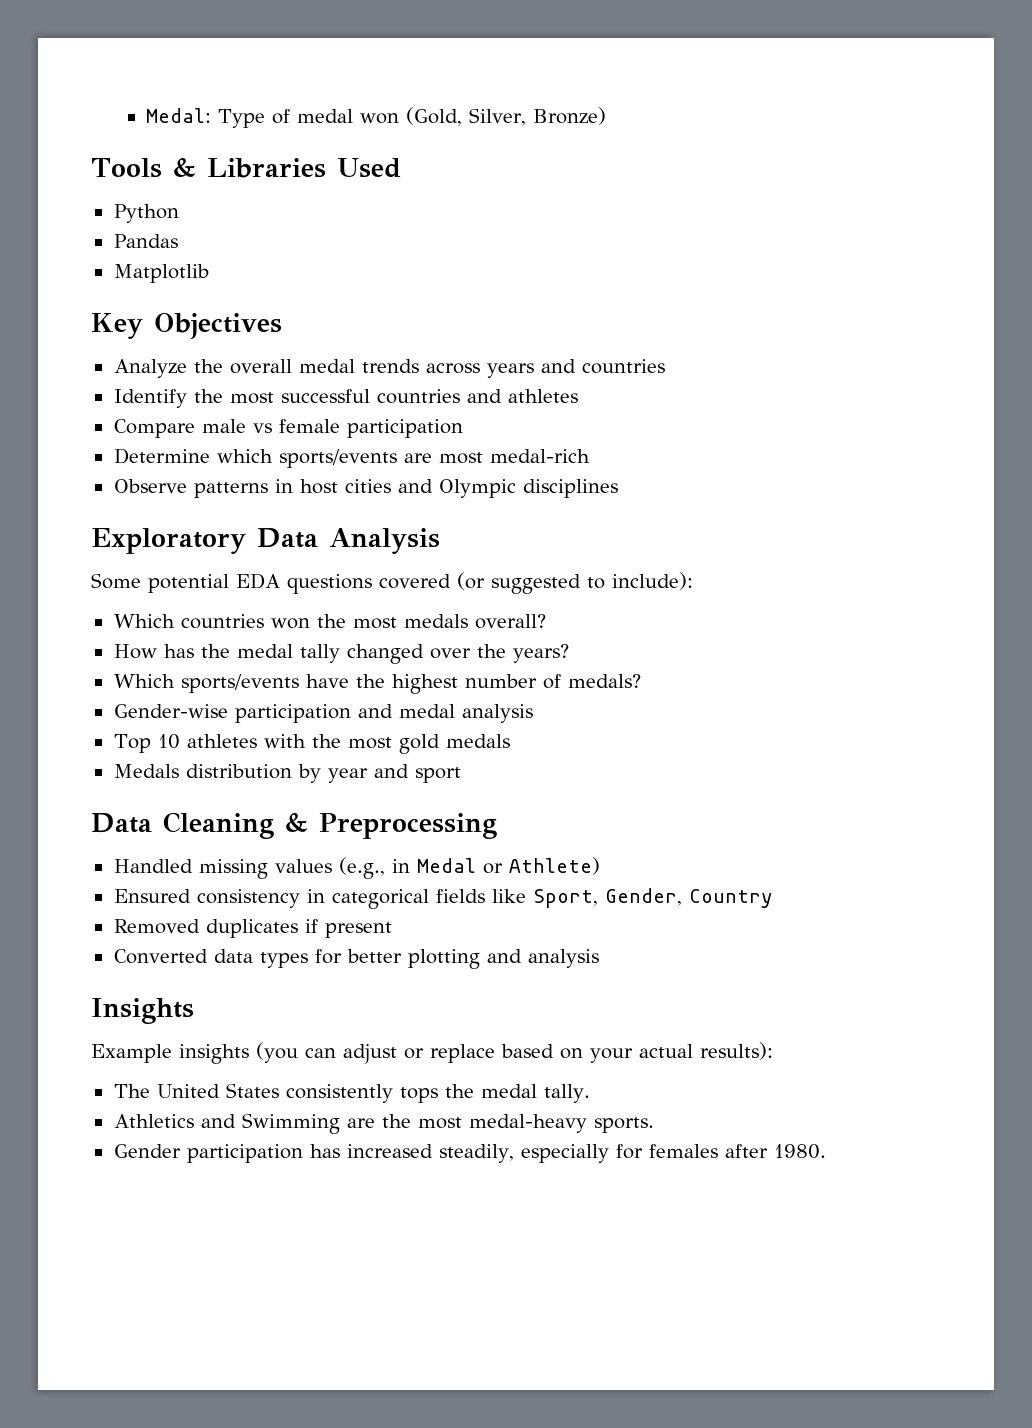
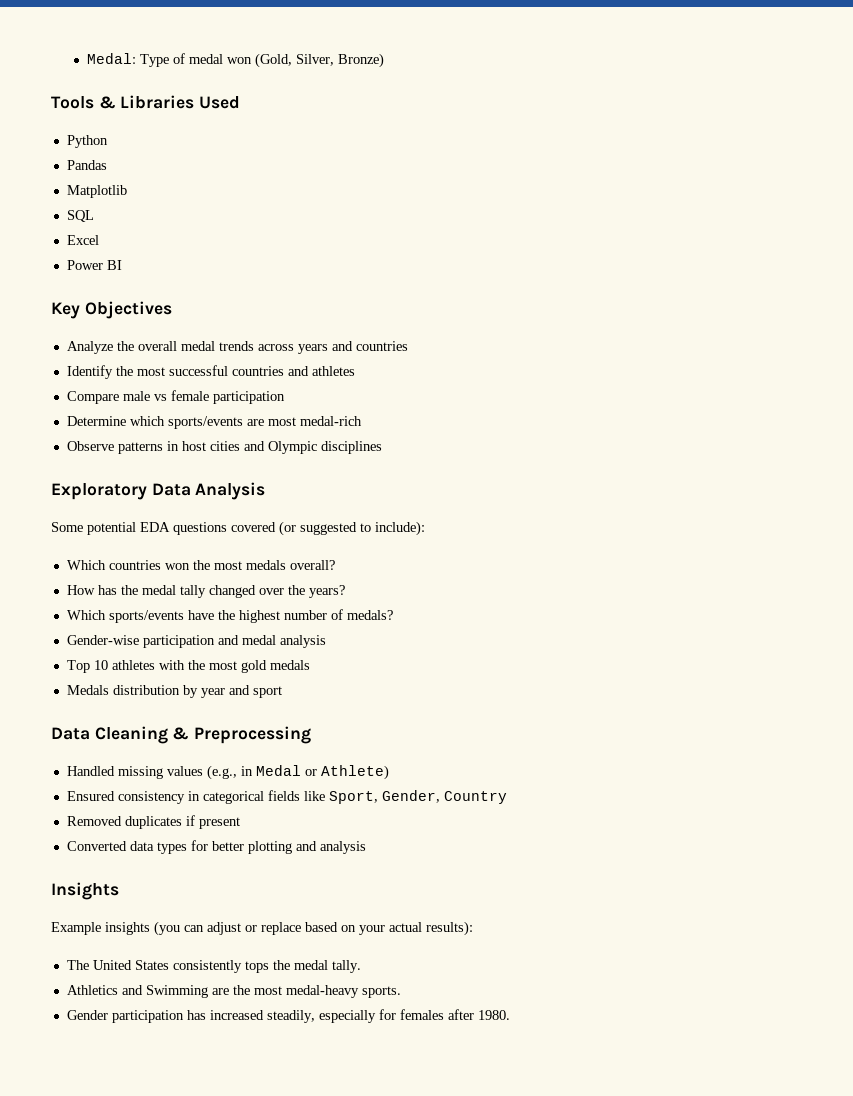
+ SQL
+ Excel
+ Power BI

